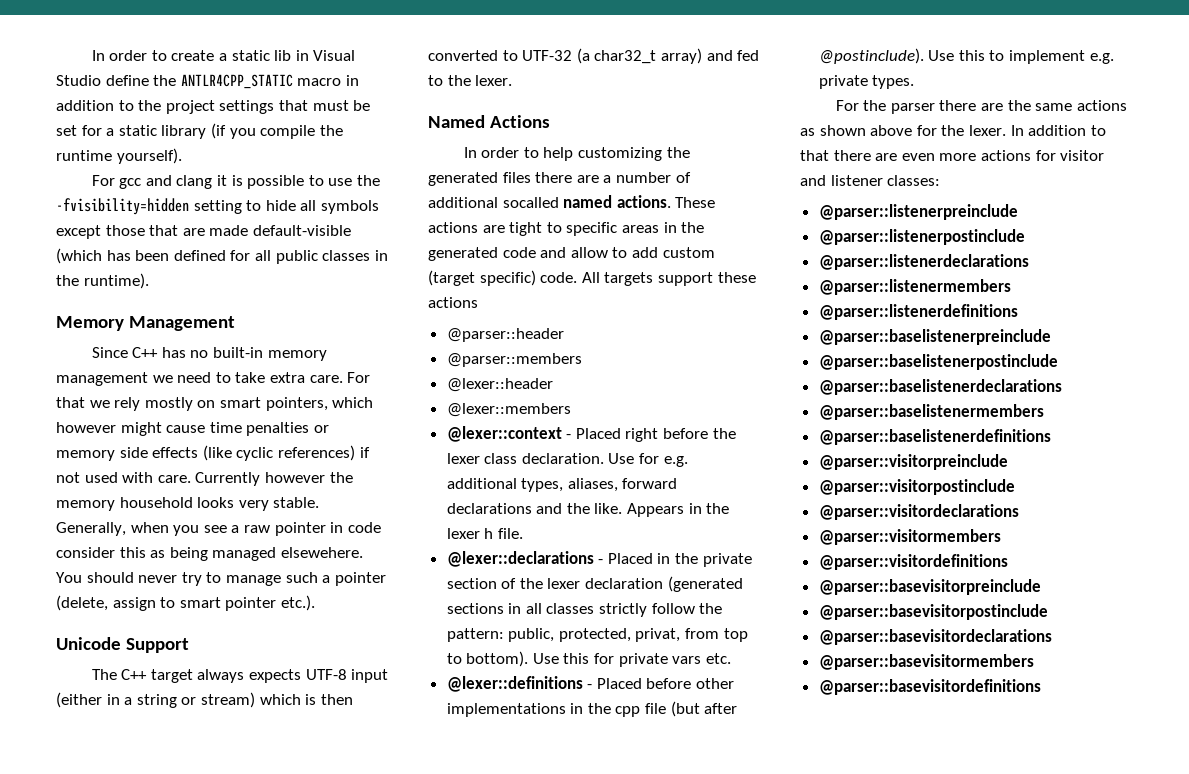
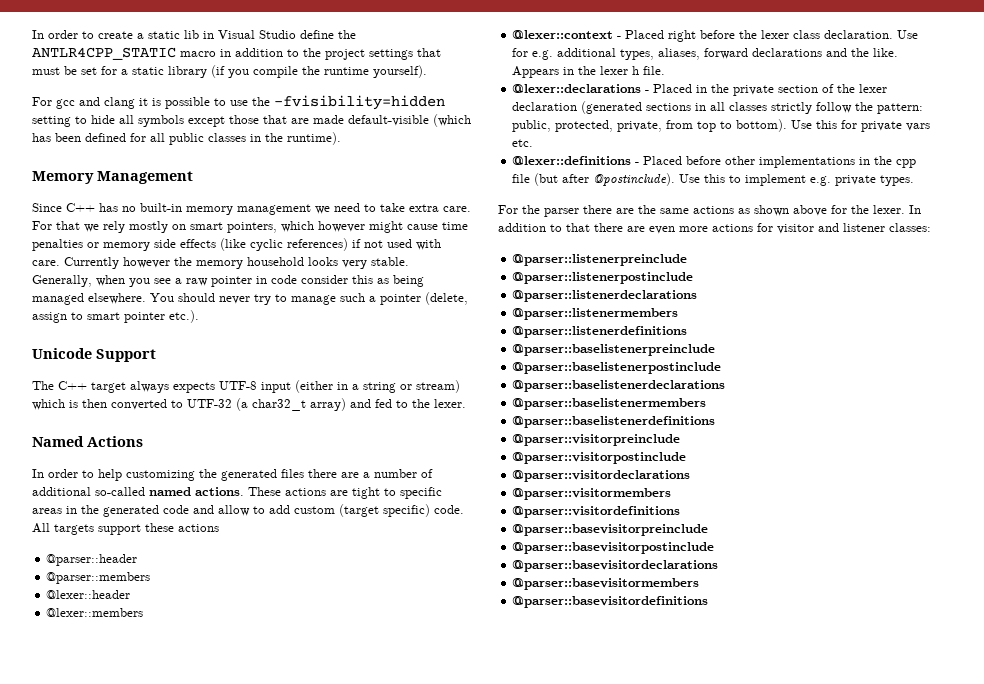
- Generally, when you see a raw pointer in code consider this as being managed elsewehere.
+ Generally, when you see a raw pointer in code consider this as being managed elsewhere.
- In order to help customizing the generated files there are a number of additional socalled named actions.
+ In order to help customizing the generated files there are a number of additional so-called named actions.
- @lexer::declarations - Placed in the private section of the lexer declaration (generated sections in all classes strictly follow the pattern: public, protected, privat, from top to bottom).
+ @lexer::declarations - Placed in the private section of the lexer declaration (generated sections in all classes strictly follow the pattern: public, protected, private, from top to bottom).

